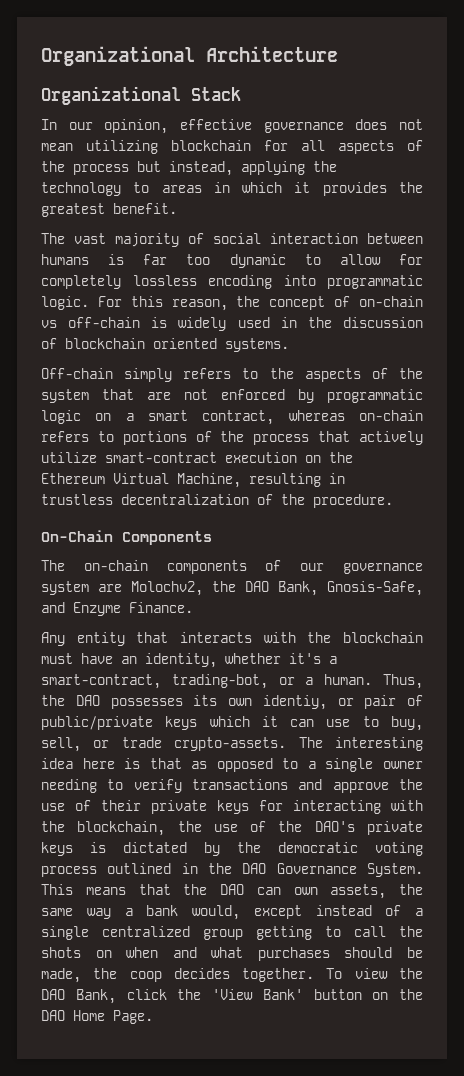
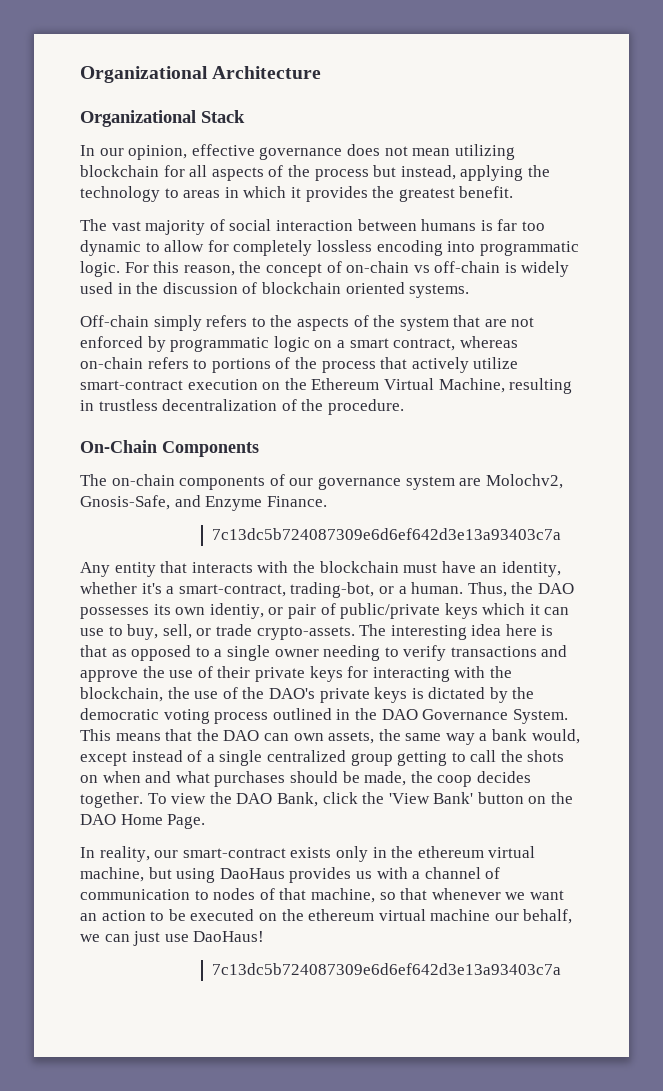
- The on-chain components of our governance system are Molochv2, the DAO Bank, Gnosis-Safe, and Enzyme Finance.
+ The on-chain components of our governance system are Molochv2, Gnosis-Safe, and Enzyme Finance.
+ 7c13dc5b724087309e6d6ef642d3e13a93403c7a
+ In reality, our smart-contract exists only in the ethereum virtual machine, but using DaoHaus provides us with a channel of communication to nodes of that machine, so that whenever we want an action to be executed on the ethereum virtual machine our behalf, we can just use DaoHaus!
+ 7c13dc5b724087309e6d6ef642d3e13a93403c7a

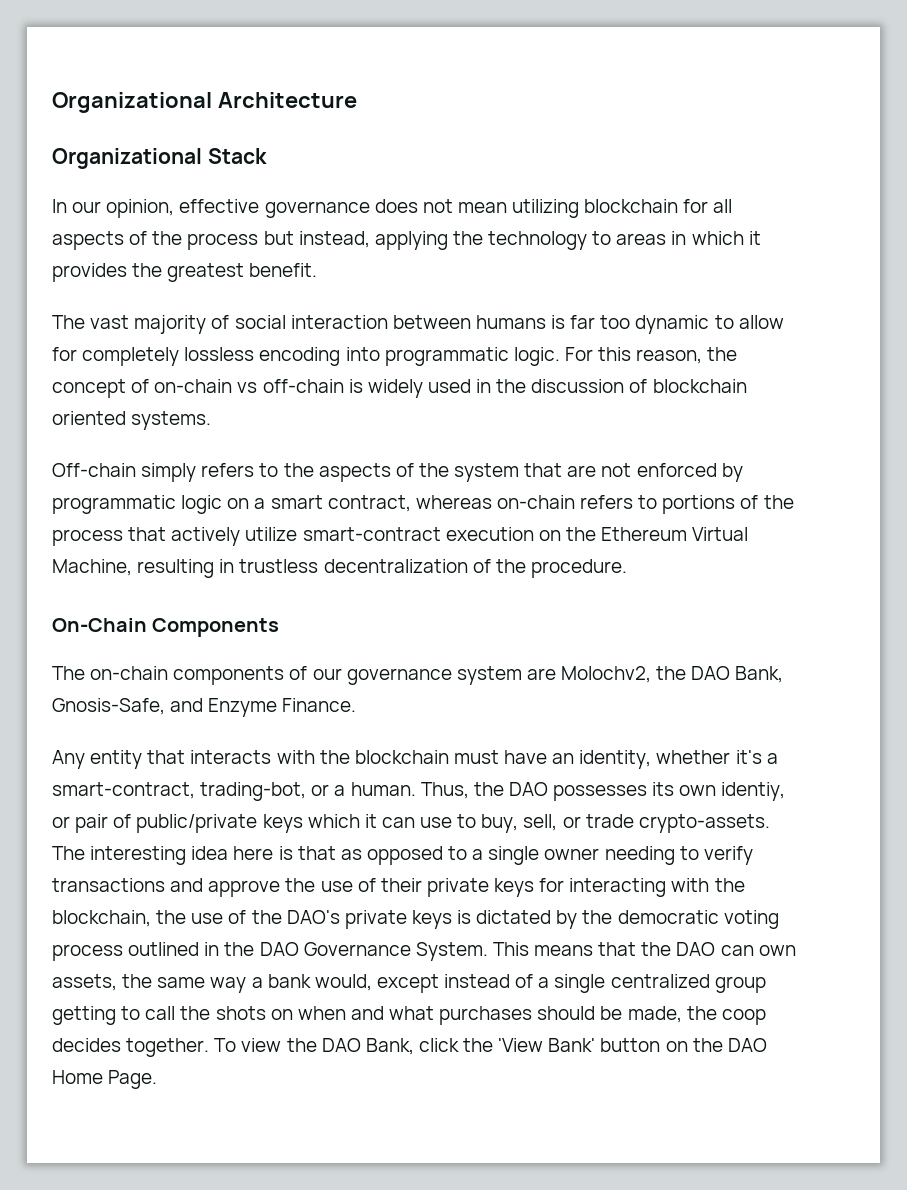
- The on-chain components of our governance system are Molochv2, Gnosis-Safe, and Enzyme Finance.
- 7c13dc5b724087309e6d6ef642d3e13a93403c7a
+ The on-chain components of our governance system are Molochv2, the DAO Bank, Gnosis-Safe, and Enzyme Finance.
- In reality, our smart-contract exists only in the ethereum virtual machine, but using DaoHaus provides us with a channel of communication to nodes of that machine, so that whenever we want an action to be executed on the ethereum virtual machine our behalf, we can just use DaoHaus!
- 7c13dc5b724087309e6d6ef642d3e13a93403c7a

